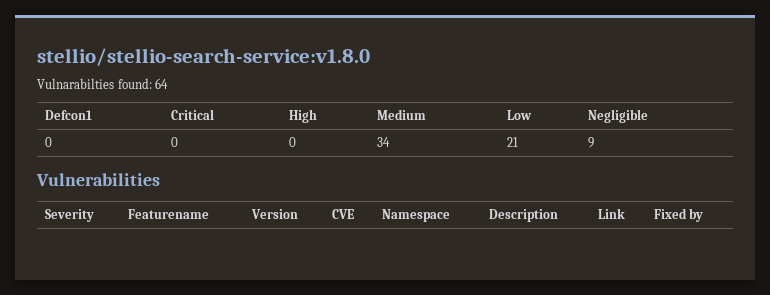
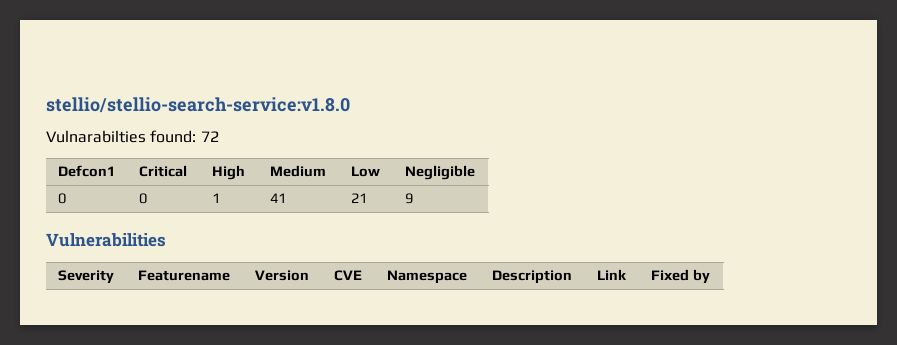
- Vulnarabilties found: 64
+ Vulnarabilties found: 72
- 0 | 0 | 0 | 34 | 21 | 9
+ 0 | 0 | 1 | 41 | 21 | 9

